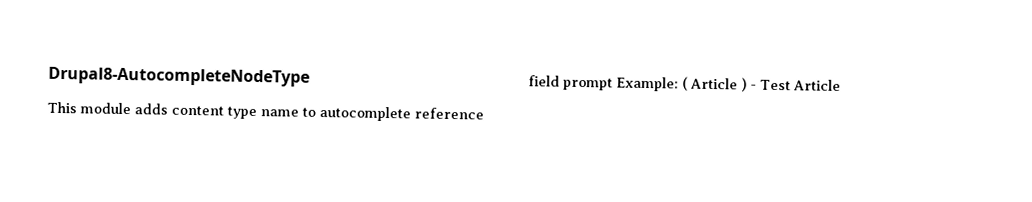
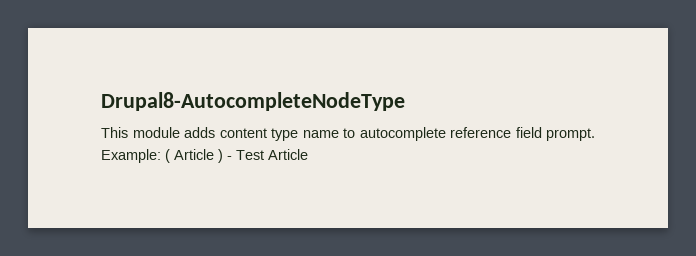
- This module adds content type name to autocomplete reference field prompt Example: ( Article ) - Test Article
+ This module adds content type name to autocomplete reference field prompt. Example: ( Article ) - Test Article

